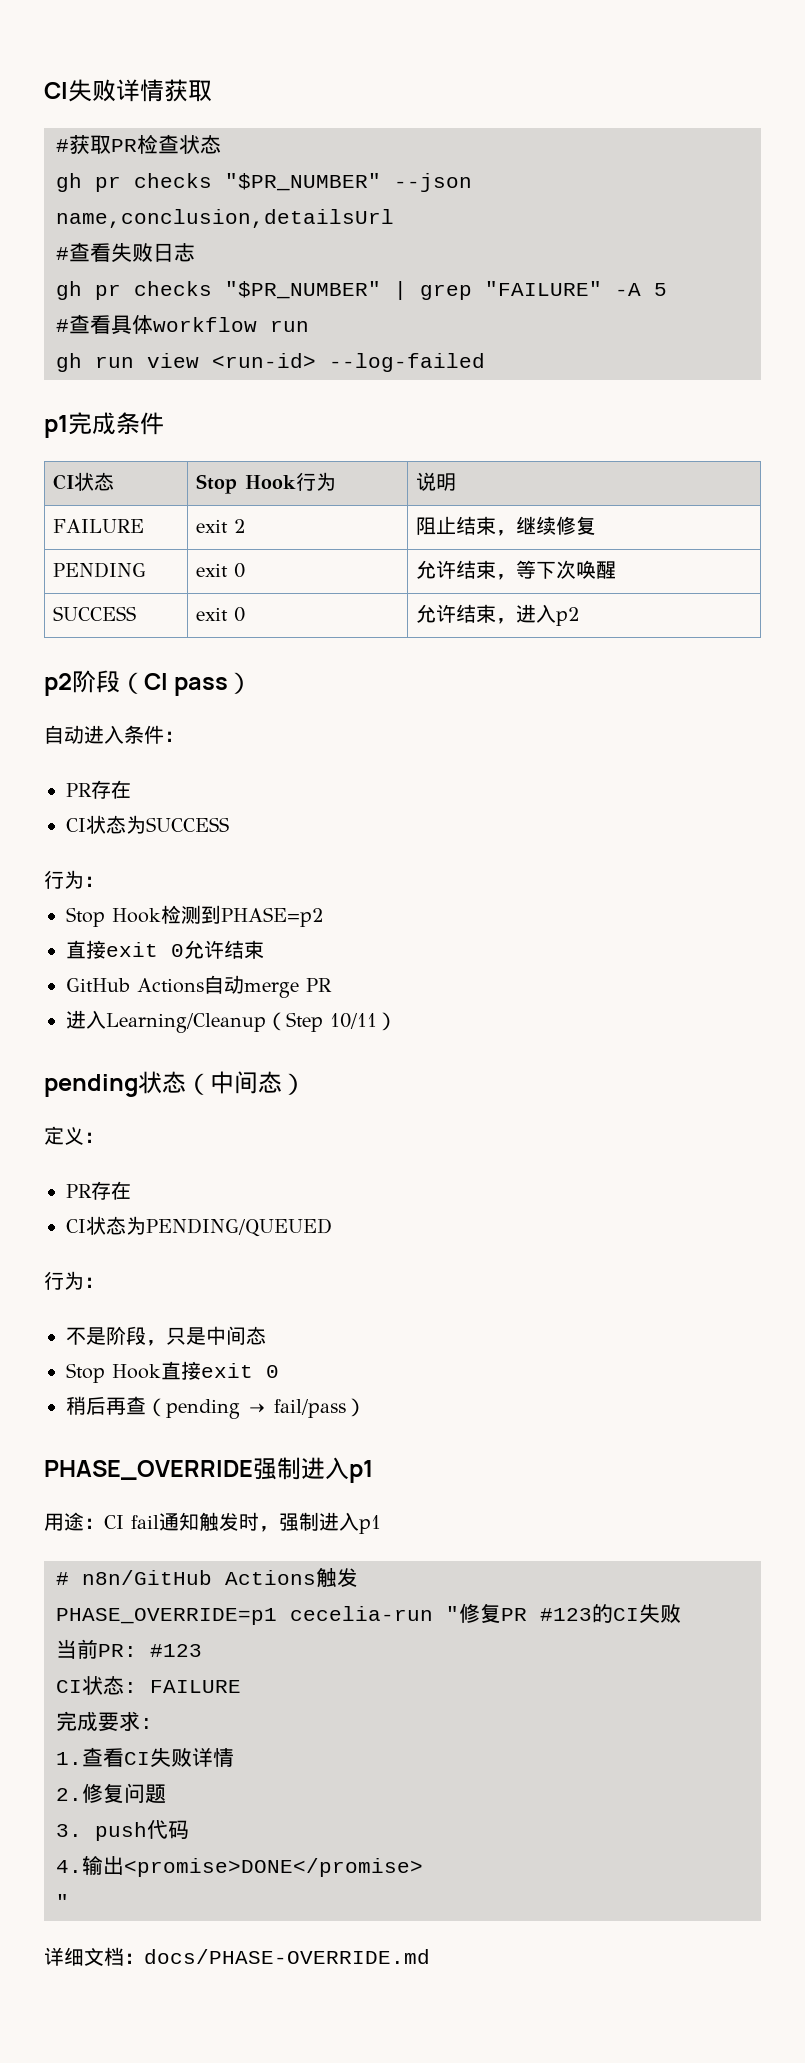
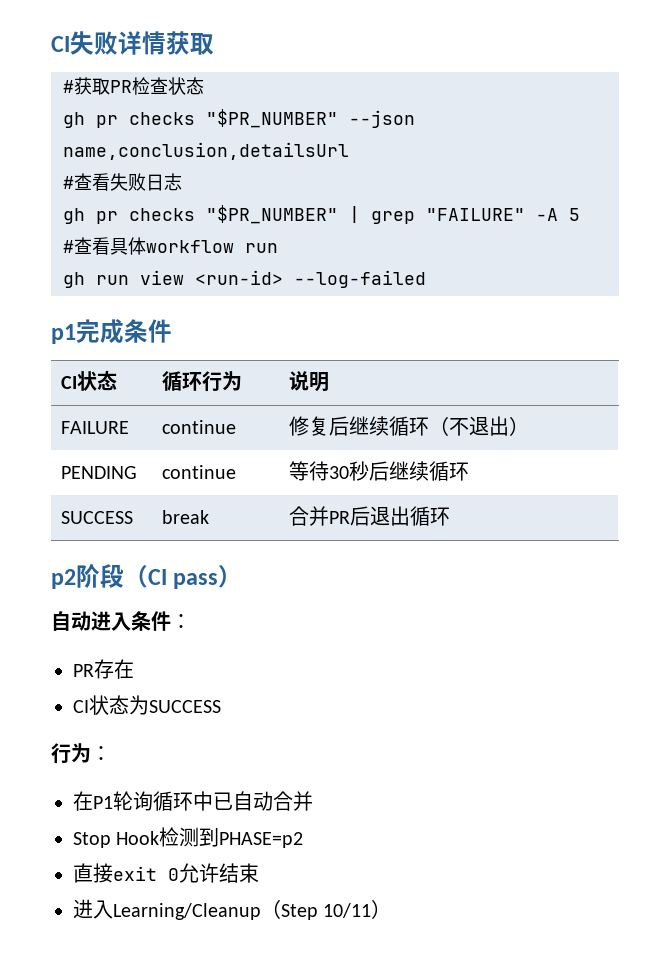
- CI状态 | Stop Hook行为 | 说明
+ CI状态 | 循环行为 | 说明
- FAILURE | exit 2 | 阻止结束，继续修复
- PENDING | exit 0 | 允许结束，等下次唤醒
- SUCCESS | exit 0 | 允许结束，进入p2
+ FAILURE | continue | 修复后继续循环（不退出）
+ PENDING | continue | 等待30秒后继续循环
+ SUCCESS | break | 合并PR后退出循环
+ 在P1轮询循环中已自动合并
- GitHub Actions自动merge PR
- pending状态（中间态）
- 定义：
- PR存在
- CI状态为PENDING/QUEUED
- 行为：
- 不是阶段，只是中间态
- Stop Hook直接exit 0
- 稍后再查（pending → fail/pass）
- PHASE_OVERRIDE强制进入p1
- 用途：CI fail通知触发时，强制进入p1
- # n8n/GitHub Actions触发
- PHASE_OVERRIDE=p1 cecelia-run "修复PR #123的CI失败
- 当前PR: #123
- CI状态: FAILURE
- 完成要求:
- 1.查看CI失败详情
- 2.修复问题
- 3. push代码
- 4.输出<promise>DONE</promise>
- "
- 详细文档：docs/PHASE-OVERRIDE.md

